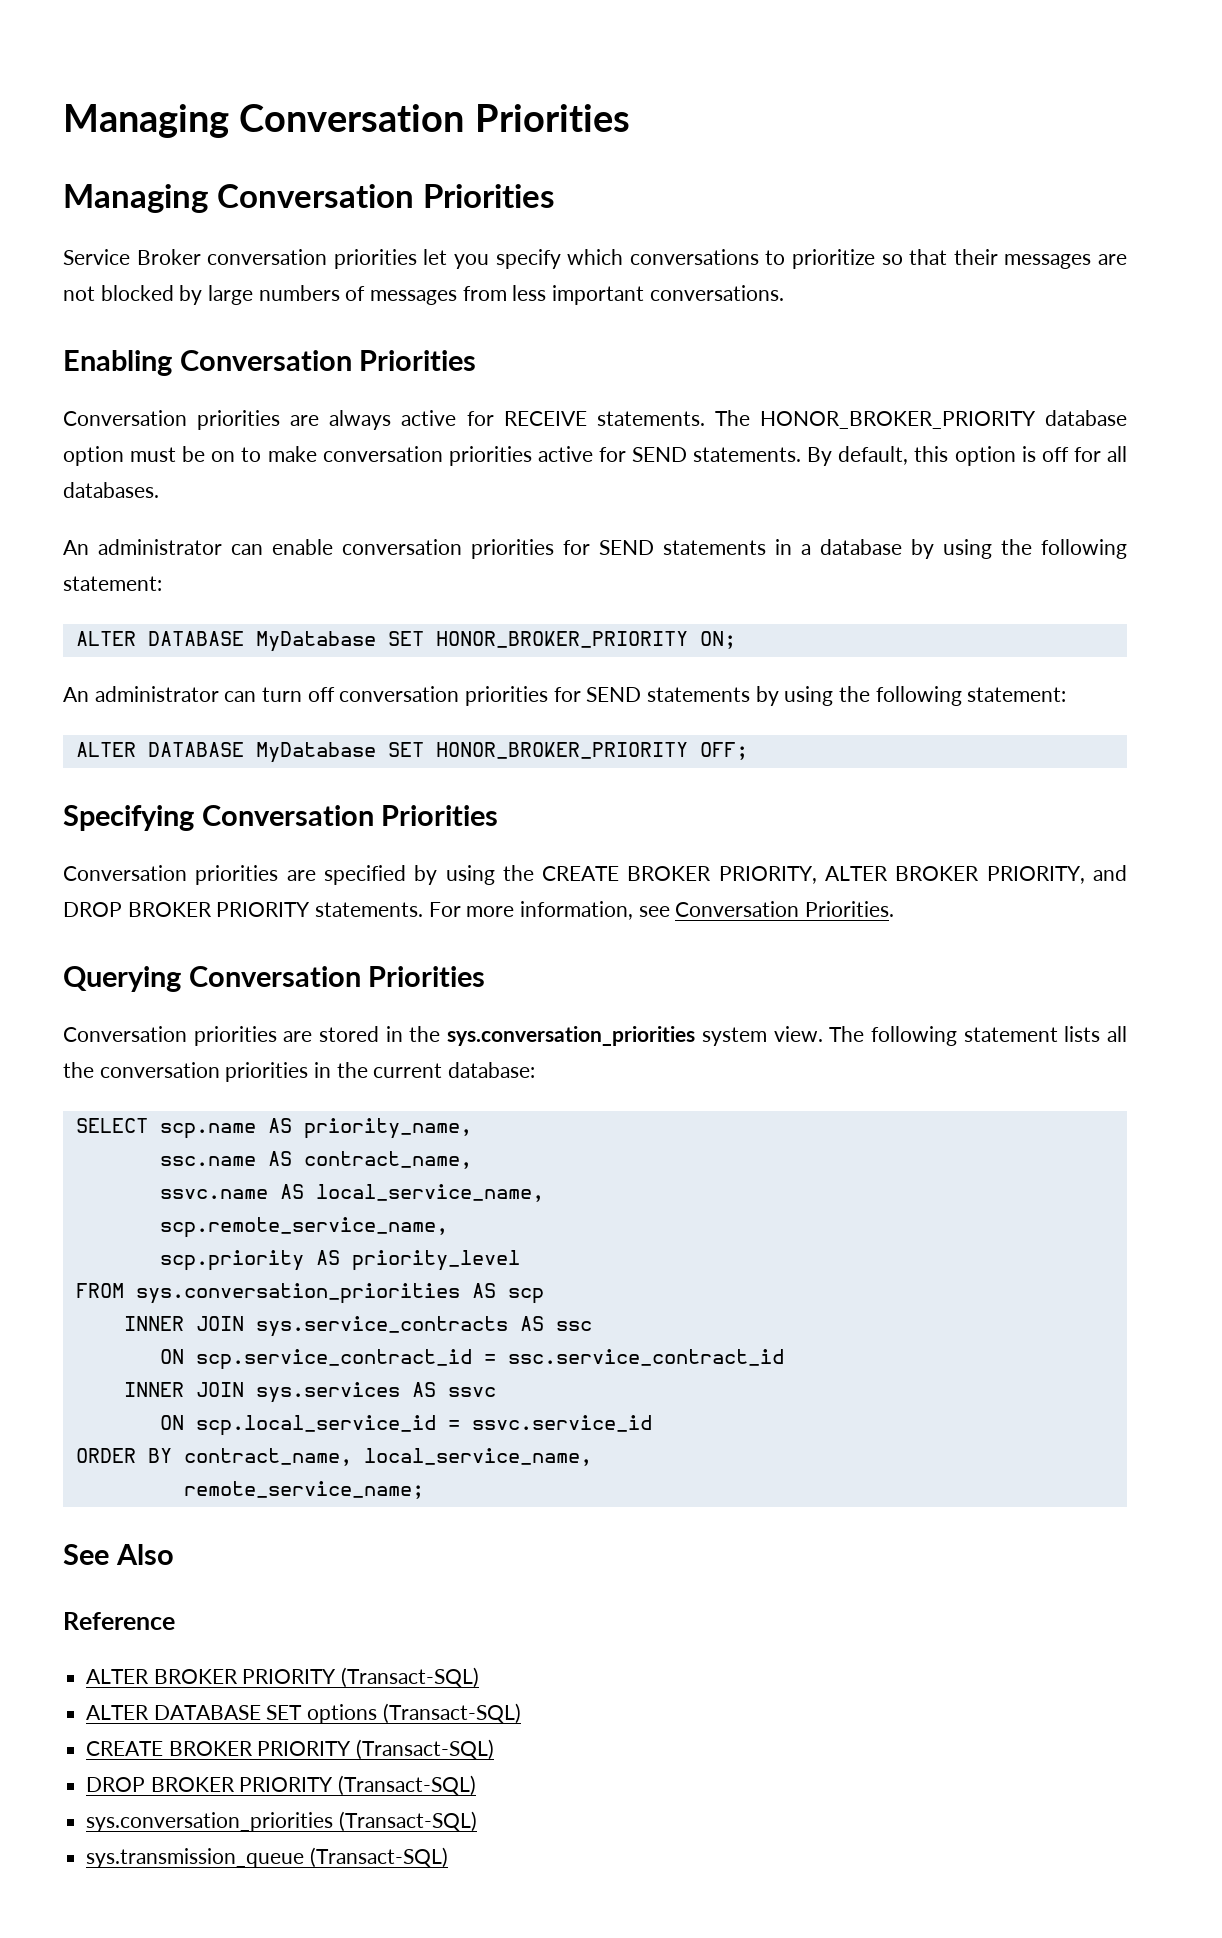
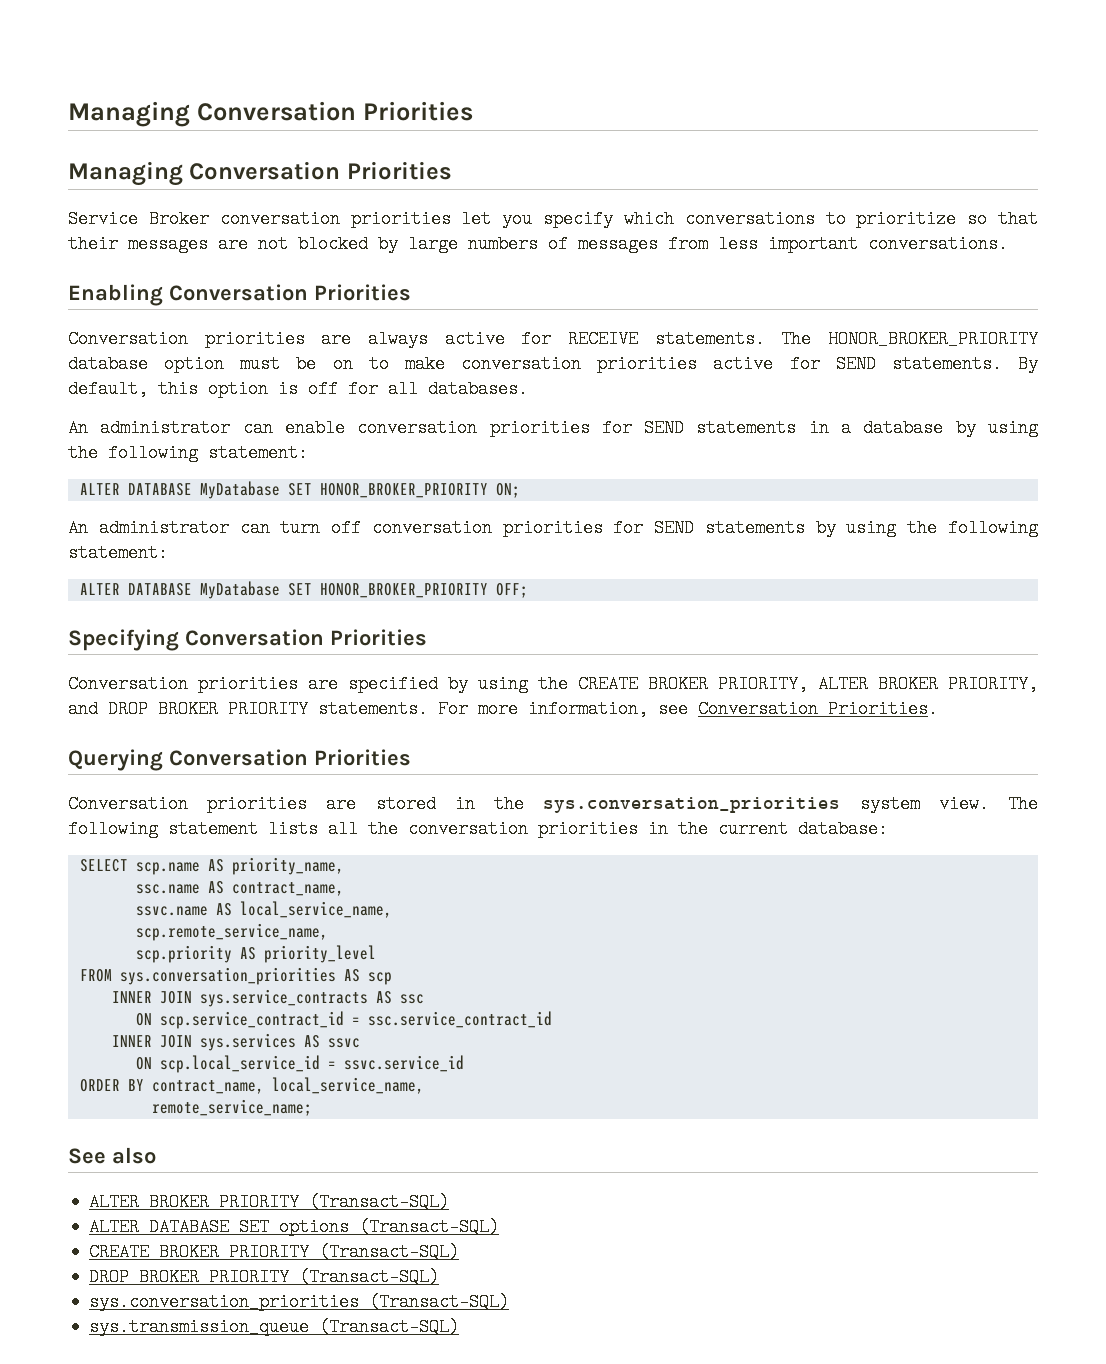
- See Also
- Reference
+ See also

